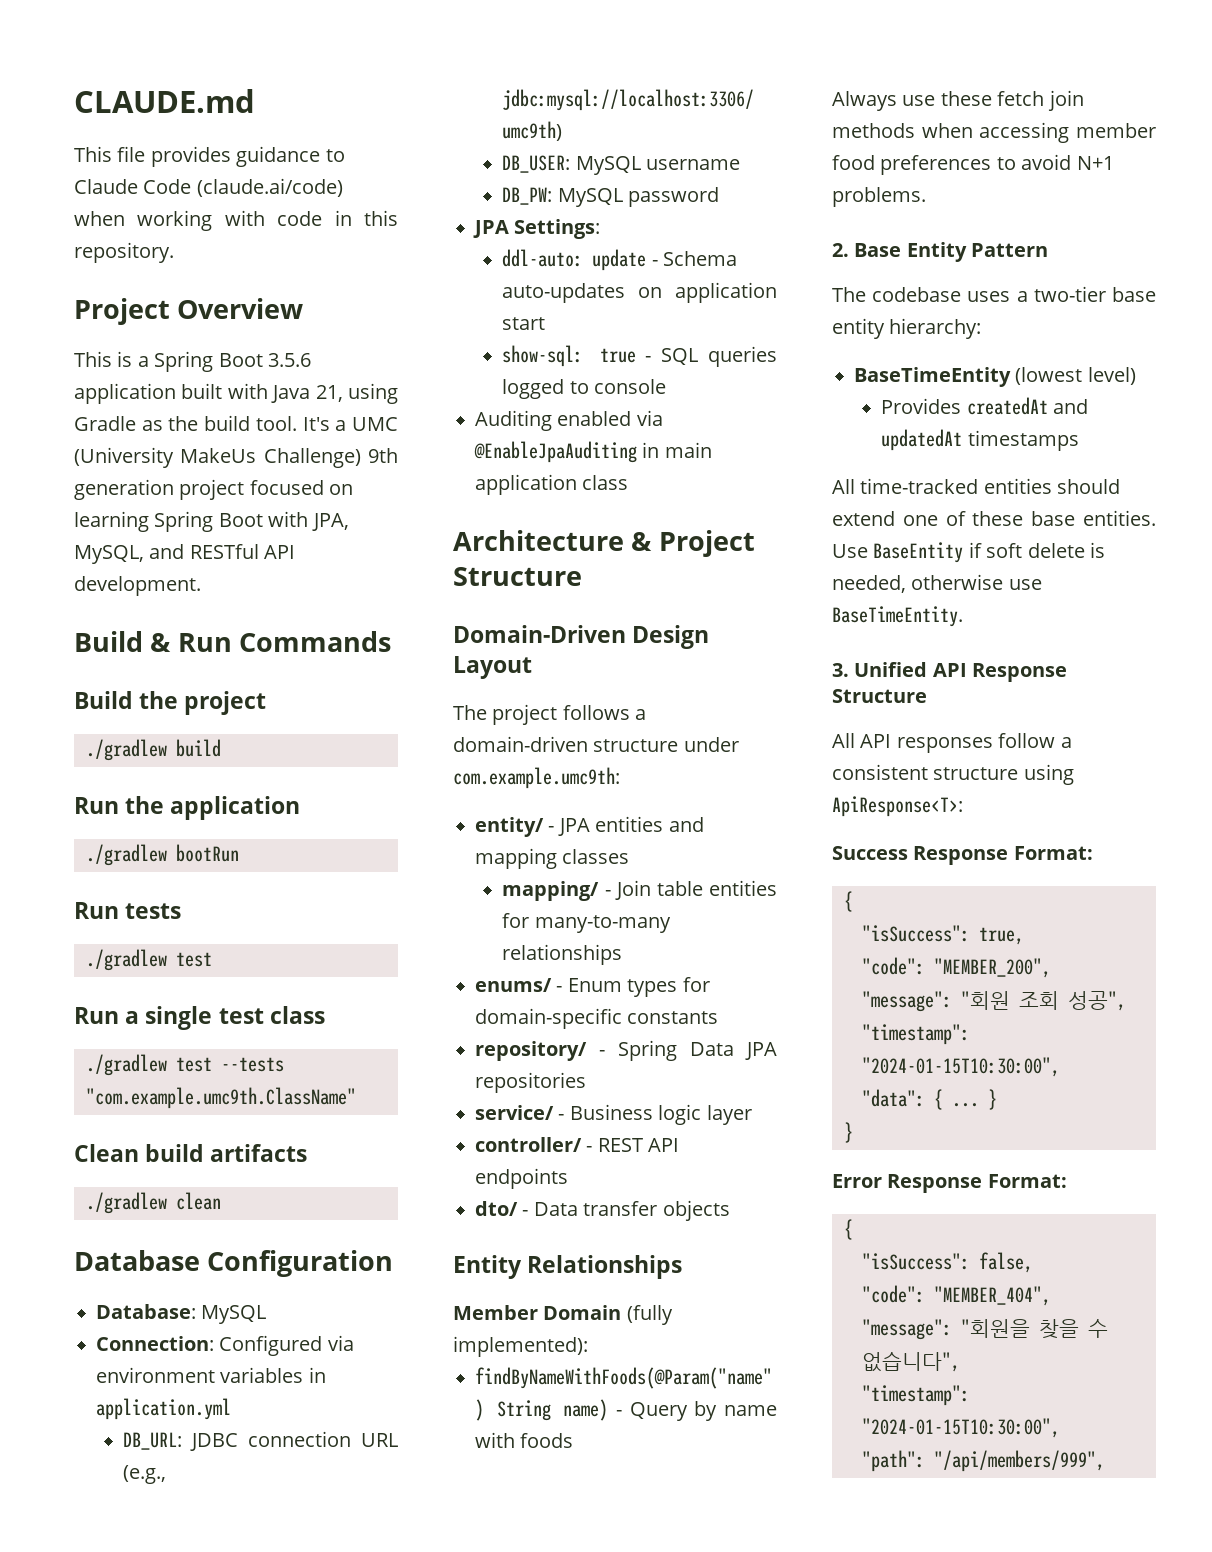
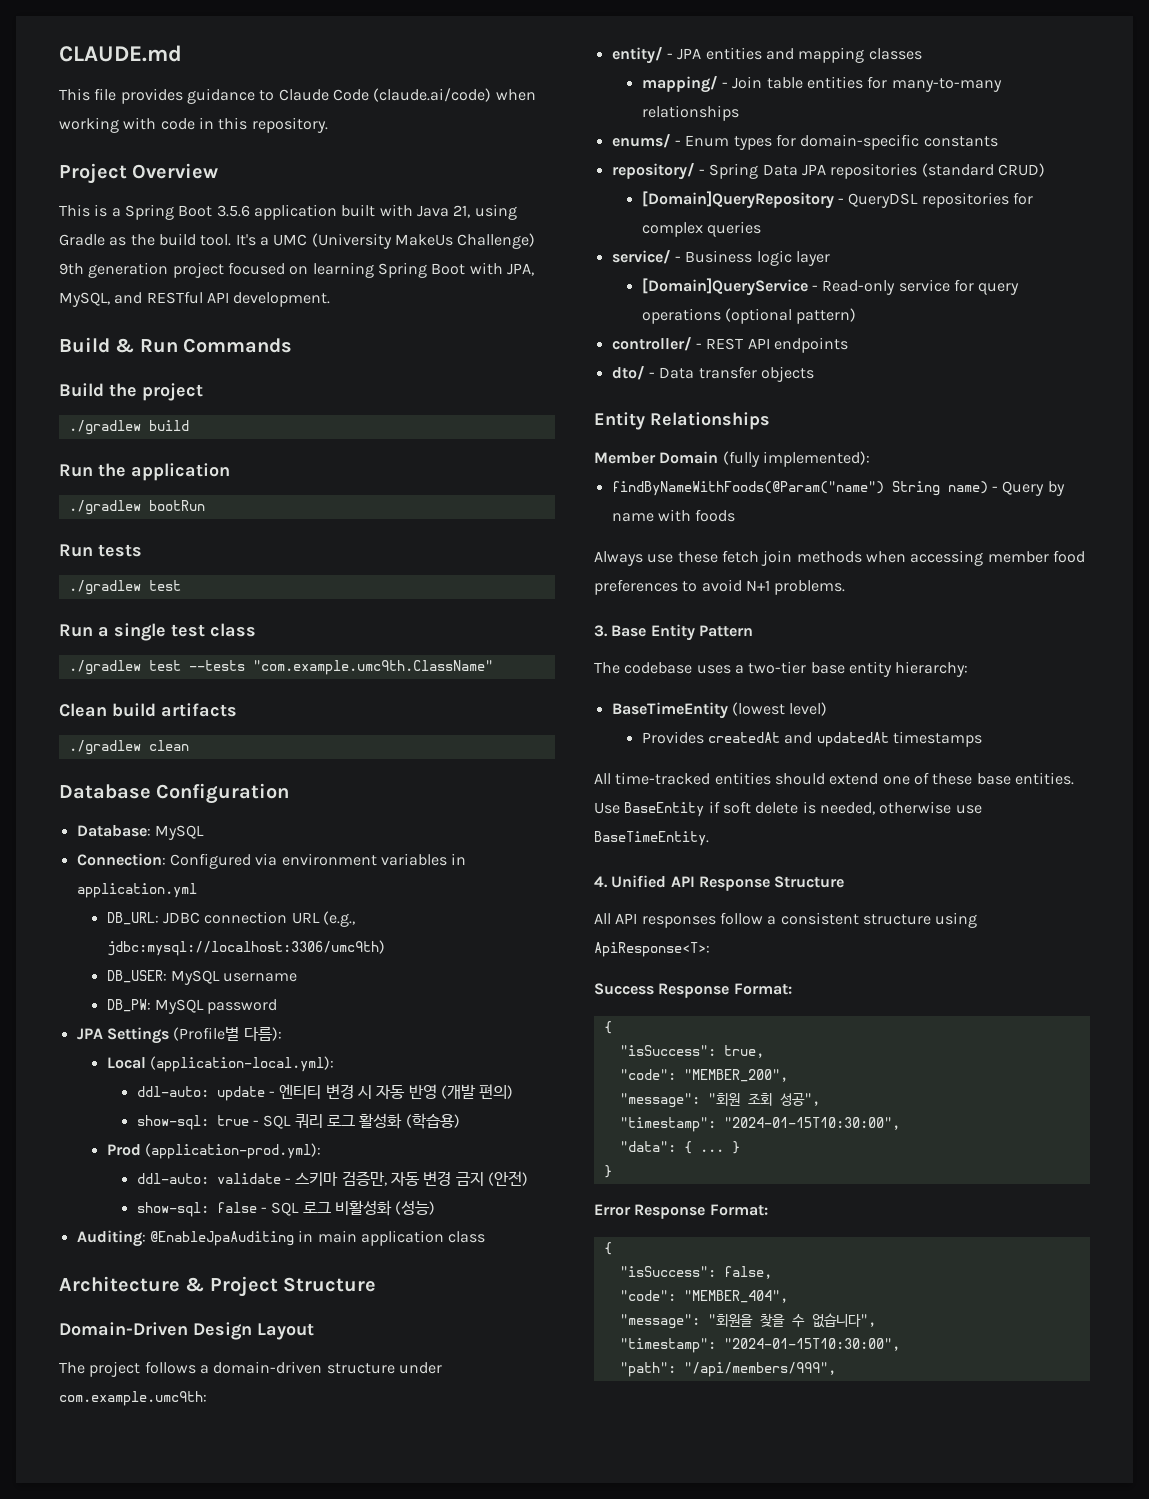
- JPA Settings:
- ddl-auto: update - Schema auto-updates on application start
- show-sql: true - SQL queries logged to console
- Auditing enabled via @EnableJpaAuditing in main application class
+ JPA Settings (Profile별 다름):
+ Local (application-local.yml):
+ ddl-auto: update - 엔티티 변경 시 자동 반영 (개발 편의)
+ show-sql: true - SQL 쿼리 로그 활성화 (학습용)
+ Prod (application-prod.yml):
+ ddl-auto: validate - 스키마 검증만, 자동 변경 금지 (안전)
+ show-sql: false - SQL 로그 비활성화 (성능)
+ Auditing: @EnableJpaAuditing in main application class
- repository/ - Spring Data JPA repositories
+ repository/ - Spring Data JPA repositories (standard CRUD)
+ [Domain]QueryRepository - QueryDSL repositories for complex queries
+ [Domain]QueryService - Read-only service for query operations (optional pattern)
- 2. Base Entity Pattern
+ 3. Base Entity Pattern
- 3. Unified API Response Structure
+ 4. Unified API Response Structure

